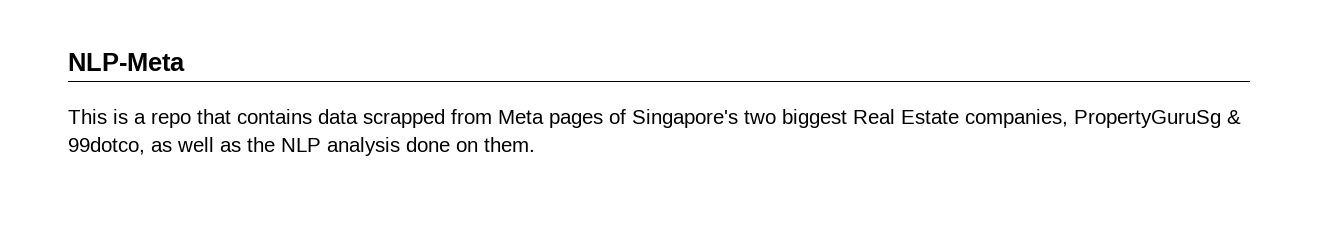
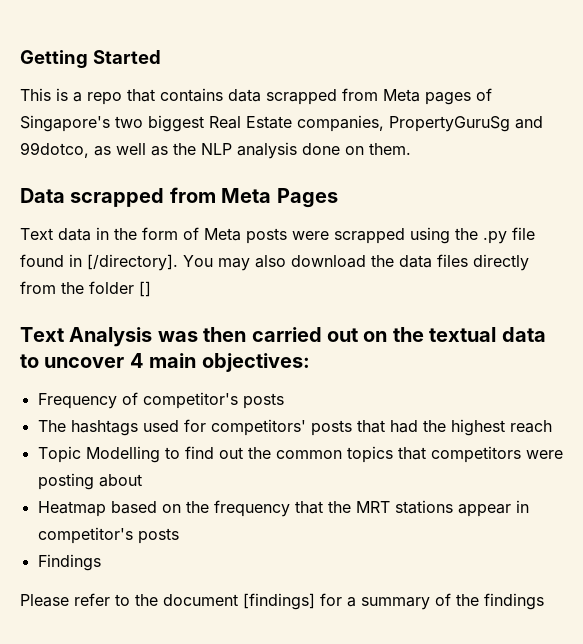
- NLP-Meta
+ Getting Started
- This is a repo that contains data scrapped from Meta pages of Singapore's two biggest Real Estate companies, PropertyGuruSg & 99dotco, as well as the NLP analysis done on them.
+ This is a repo that contains data scrapped from Meta pages of Singapore's two biggest Real Estate companies, PropertyGuruSg and 99dotco, as well as the NLP analysis done on them.
+ Data scrapped from Meta Pages
+ Text data in the form of Meta posts were scrapped using the .py file found in [/directory]. You may also download the data files directly from the folder []
+ Text Analysis was then carried out on the textual data to uncover 4 main objectives:
+ Frequency of competitor's posts
+ The hashtags used for competitors' posts that had the highest reach
+ Topic Modelling to find out the common topics that competitors were posting about
+ Heatmap based on the frequency that the MRT stations appear in competitor's posts
+ Findings
+ Please refer to the document [findings] for a summary of the findings

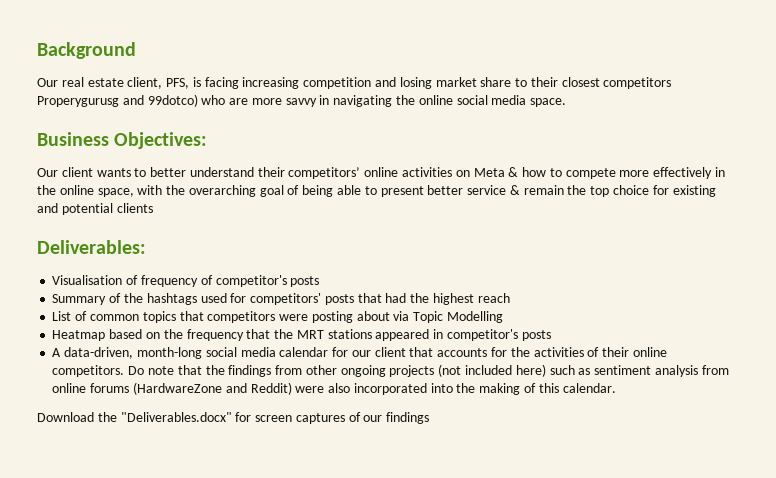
- Getting Started
- This is a repo that contains data scrapped from Meta pages of Singapore's two biggest Real Estate companies, PropertyGuruSg and 99dotco, as well as the NLP analysis done on them.
- Data scrapped from Meta Pages
- Text data in the form of Meta posts were scrapped using the .py file found in [/directory]. You may also download the data files directly from the folder []
- Text Analysis was then carried out on the textual data to uncover 4 main objectives:
- Frequency of competitor's posts
+ Background
+ Our real estate client, PFS, is facing increasing competition and losing market share to their closest competitors Properygurusg and 99dotco) who are more savvy in navigating the online social media space.
+ Business Objectives:
+ Our client wants to better understand their competitors’ online activities on Meta & how to compete more effectively in the online space, with the overarching goal of being able to present better service & remain the top choice for existing and potential clients
+ Deliverables:
+ Visualisation of frequency of competitor's posts
- The hashtags used for competitors' posts that had the highest reach
+ Summary of the hashtags used for competitors' posts that had the highest reach
- Topic Modelling to find out the common topics that competitors were posting about
+ List of common topics that competitors were posting about via Topic Modelling
- Heatmap based on the frequency that the MRT stations appear in competitor's posts
+ Heatmap based on the frequency that the MRT stations appeared in competitor's posts
- Findings
- Please refer to the document [findings] for a summary of the findings
+ A data-driven, month-long social media calendar for our client that accounts for the activities of their online competitors. Do note that the findings from other ongoing projects (not included here) such as sentiment analysis from online forums (HardwareZone and Reddit) were also incorporated into the making of this calendar.
+ Download the "Deliverables.docx" for screen captures of our findings

